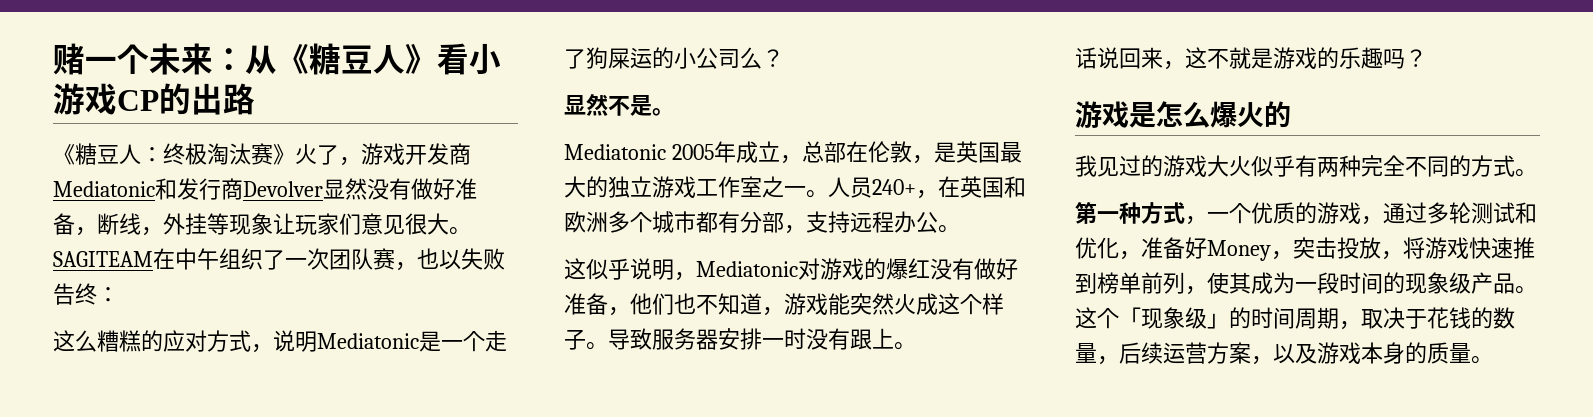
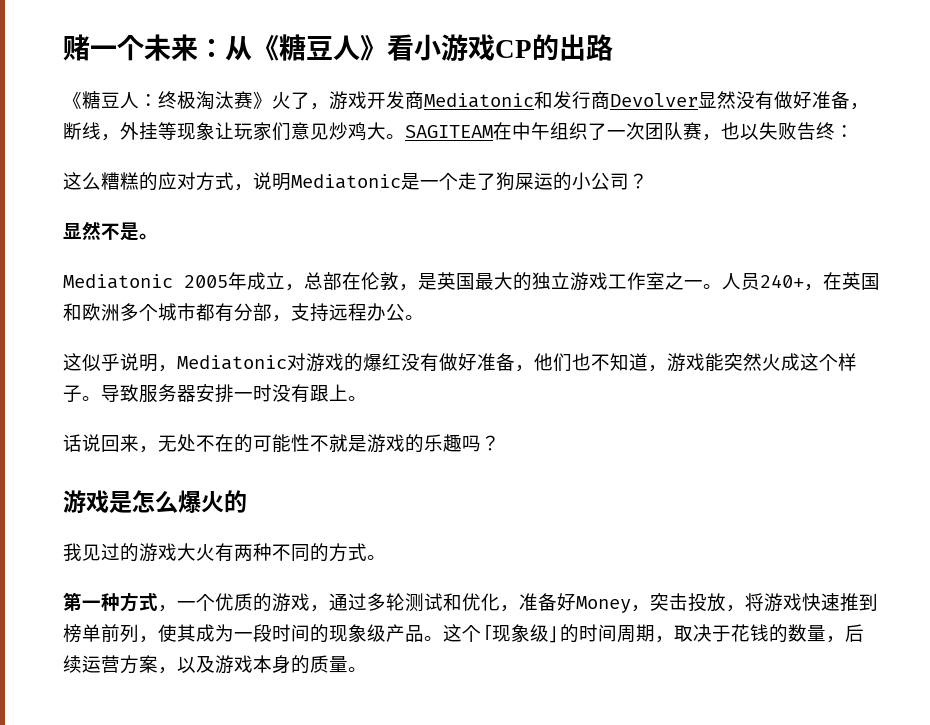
- 《糖豆人：终极淘汰赛》火了，游戏开发商Mediatonic和发行商Devolver显然没有做好准备，断线，外挂等现象让玩家们意见很大。
+ 《糖豆人：终极淘汰赛》火了，游戏开发商Mediatonic和发行商Devolver显然没有做好准备，断线，外挂等现象让玩家们意见炒鸡大。
- 这么糟糕的应对方式，说明Mediatonic是一个走了狗屎运的小公司么？
+ 这么糟糕的应对方式，说明Mediatonic是一个走了狗屎运的小公司？
- 话说回来，这不就是游戏的乐趣吗？
+ 话说回来，无处不在的可能性不就是游戏的乐趣吗？
- 我见过的游戏大火似乎有两种完全不同的方式。
+ 我见过的游戏大火有两种不同的方式。

